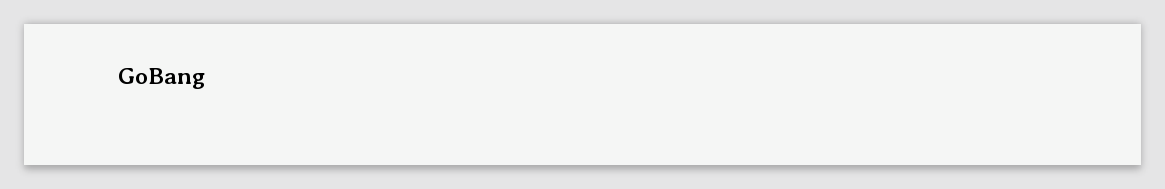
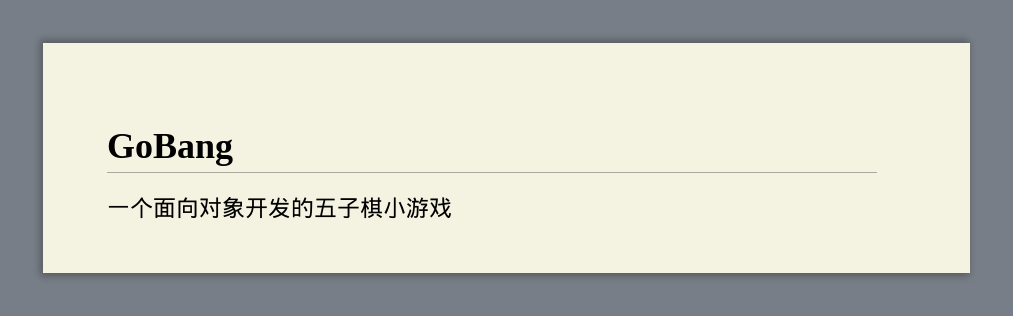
+ 一个面向对象开发的五子棋小游戏

